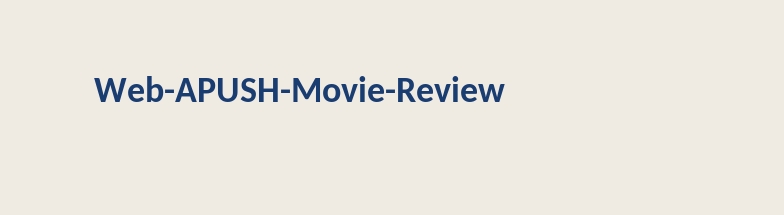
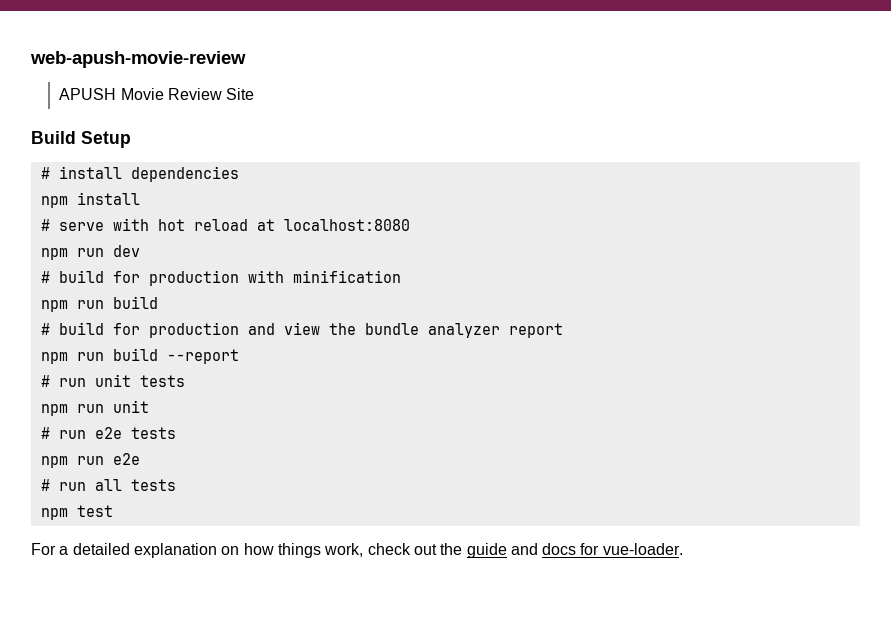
- Web-APUSH-Movie-Review
+ web-apush-movie-review
+ APUSH Movie Review Site
+ Build Setup
+ # install dependencies
+ npm install
+ # serve with hot reload at localhost:8080
+ npm run dev
+ # build for production with minification
+ npm run build
+ # build for production and view the bundle analyzer report
+ npm run build --report
+ # run unit tests
+ npm run unit
+ # run e2e tests
+ npm run e2e
+ # run all tests
+ npm test
+ For a detailed explanation on how things work, check out the guide and docs for vue-loader.

